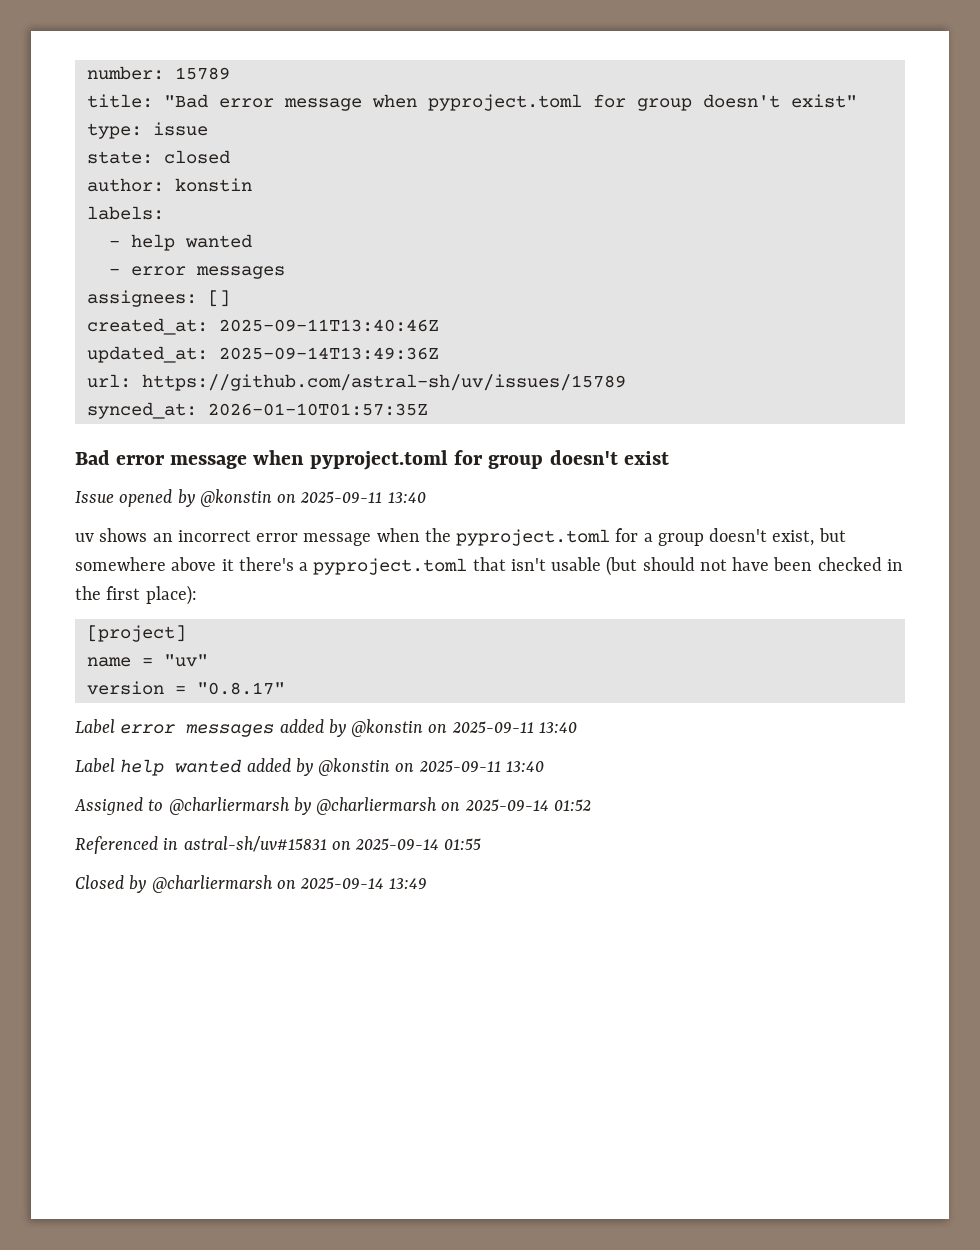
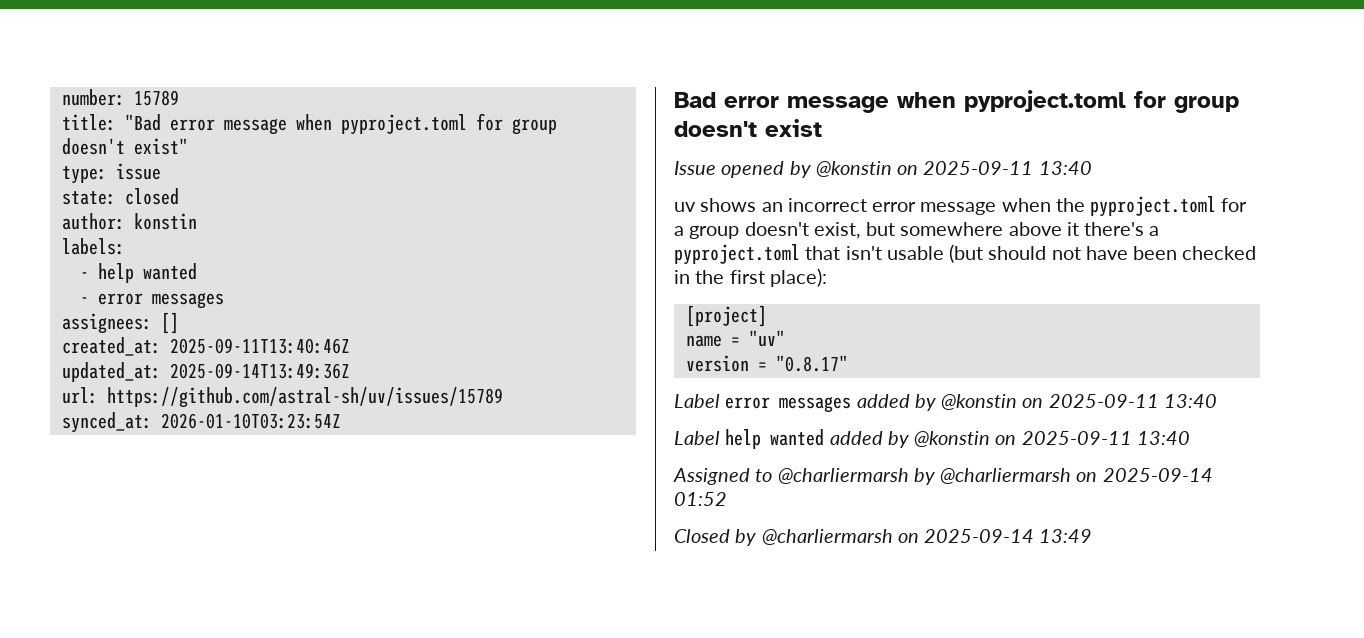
- synced_at: 2026-01-10T01:57:35Z
+ synced_at: 2026-01-10T03:23:54Z
- Referenced in astral-sh/uv#15831 on 2025-09-14 01:55

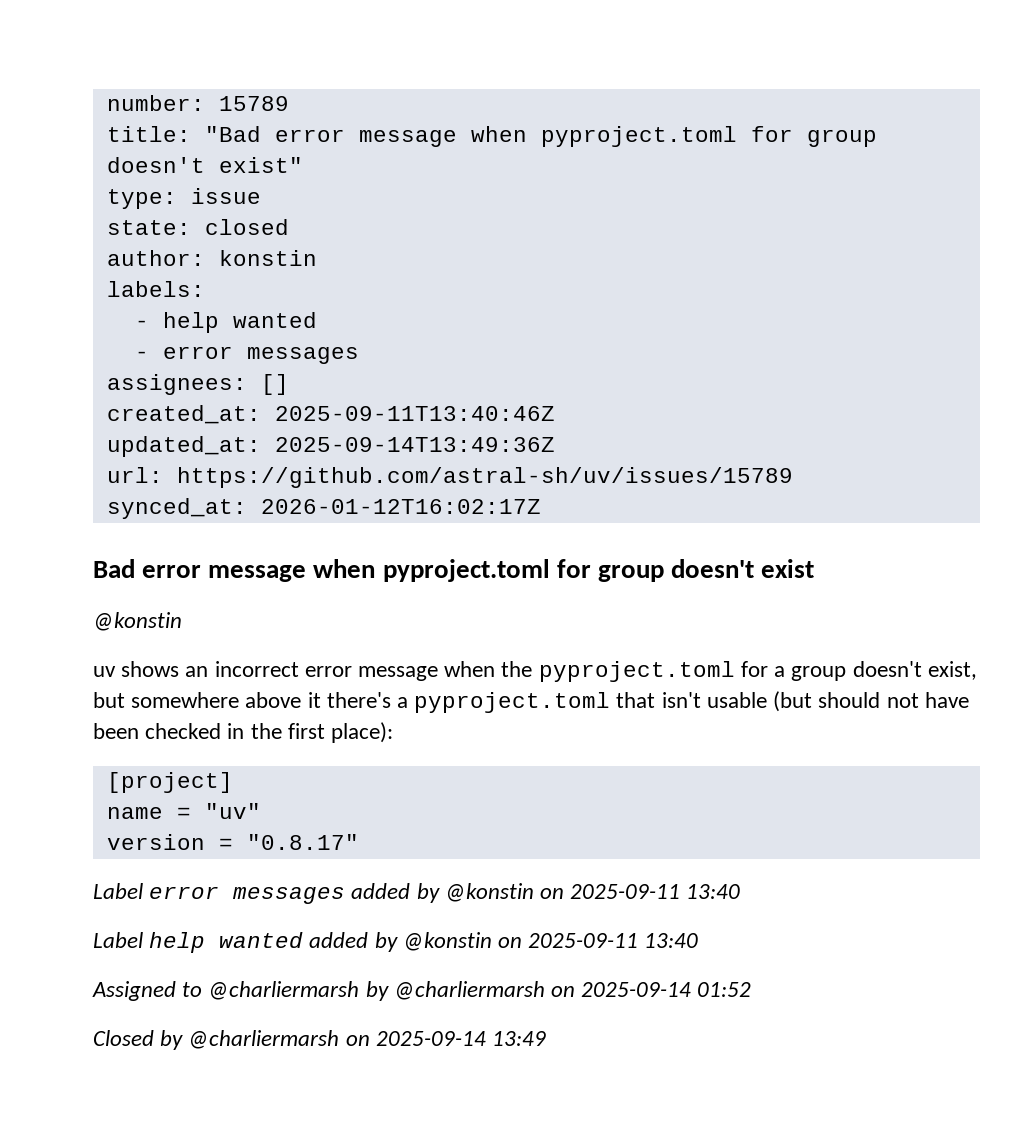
- synced_at: 2026-01-10T03:23:54Z
+ synced_at: 2026-01-12T16:02:17Z
  Bad error message when pyproject.toml for group doesn't exist
- Issue opened by @konstin on 2025-09-11 13:40
+ @konstin

